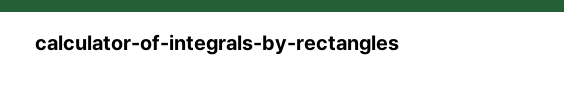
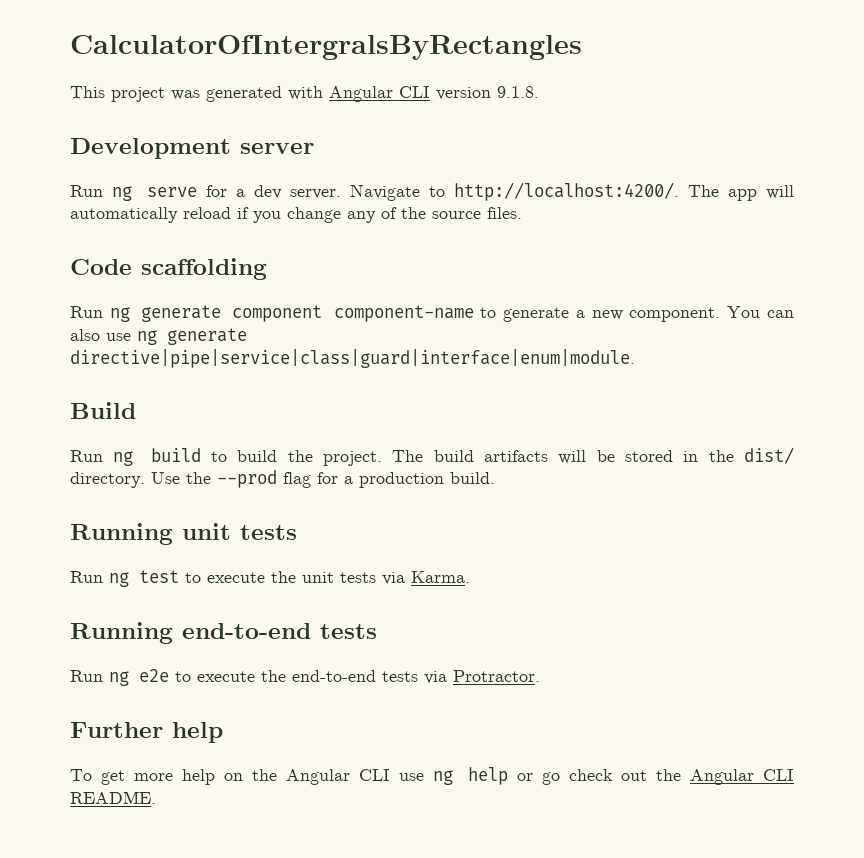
- calculator-of-integrals-by-rectangles
+ CalculatorOfIntergralsByRectangles
+ This project was generated with Angular CLI version 9.1.8.
+ Development server
+ Run ng serve for a dev server. Navigate to http://localhost:4200/. The app will automatically reload if you change any of the source files.
+ Code scaffolding
+ Run ng generate component component-name to generate a new component. You can also use ng generate directive|pipe|service|class|guard|interface|enum|module.
+ Build
+ Run ng build to build the project. The build artifacts will be stored in the dist/ directory. Use the --prod flag for a production build.
+ Running unit tests
+ Run ng test to execute the unit tests via Karma.
+ Running end-to-end tests
+ Run ng e2e to execute the end-to-end tests via Protractor.
+ Further help
+ To get more help on the Angular CLI use ng help or go check out the Angular CLI README.

